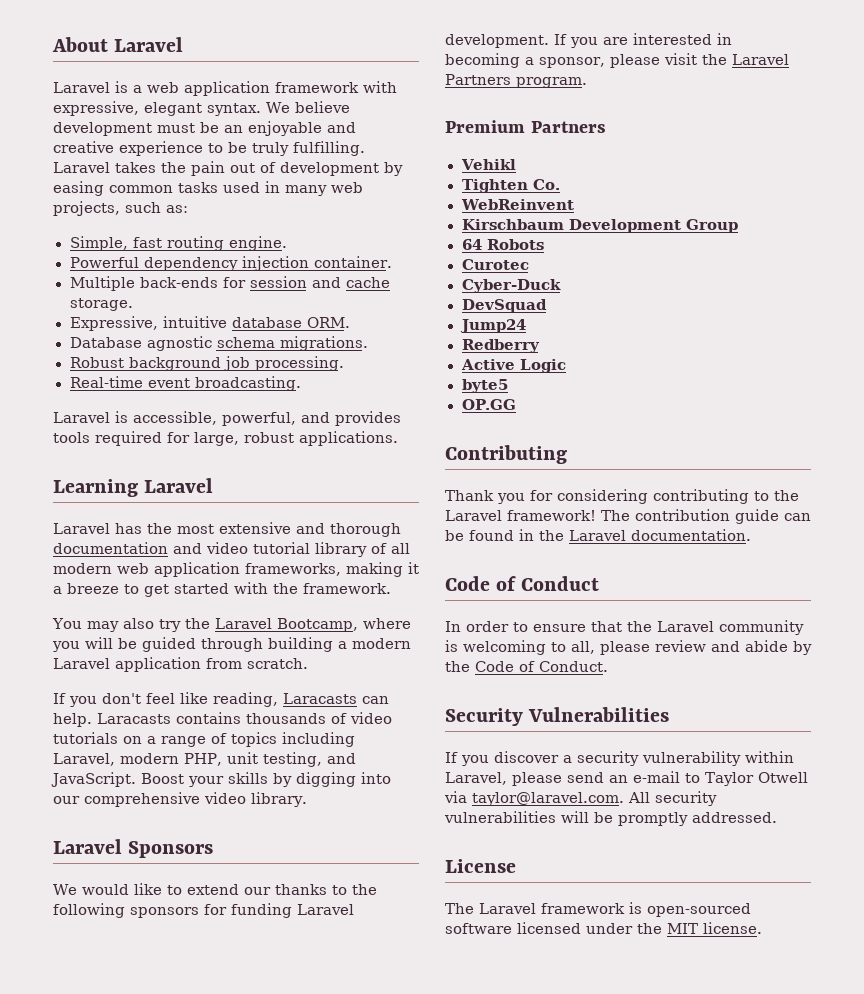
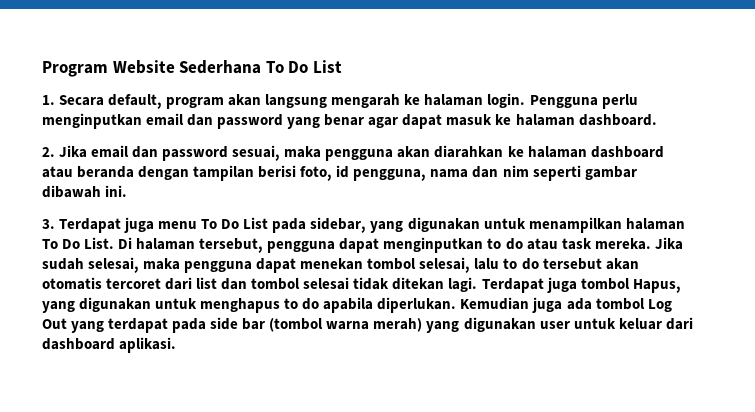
- About Laravel
- Laravel is a web application framework with expressive, elegant syntax. We believe development must be an enjoyable and creative experience to be truly fulfilling. Laravel takes the pain out of development by easing common tasks used in many web projects, such as:
- Simple, fast routing engine.
- Powerful dependency injection container.
- Multiple back-ends for session and cache storage.
- Expressive, intuitive database ORM.
- Database agnostic schema migrations.
- Robust background job processing.
- Real-time event broadcasting.
- Laravel is accessible, powerful, and provides tools required for large, robust applications.
- Learning Laravel
- Laravel has the most extensive and thorough documentation and video tutorial library of all modern web application frameworks, making it a breeze to get started with the framework.
- You may also try the Laravel Bootcamp, where you will be guided through building a modern Laravel application from scratch.
- If you don't feel like reading, Laracasts can help. Laracasts contains thousands of video tutorials on a range of topics including Laravel, modern PHP, unit testing, and JavaScript. Boost your skills by digging into our comprehensive video library.
- Laravel Sponsors
- We would like to extend our thanks to the following sponsors for funding Laravel development. If you are interested in becoming a sponsor, please visit the Laravel Partners program.
- Premium Partners
- Vehikl
- Tighten Co.
- WebReinvent
- Kirschbaum Development Group
- 64 Robots
- Curotec
- Cyber-Duck
- DevSquad
- Jump24
- Redberry
- Active Logic
- byte5
- OP.GG
- Contributing
- Thank you for considering contributing to the Laravel framework! The contribution guide can be found in the Laravel documentation.
- Code of Conduct
- In order to ensure that the Laravel community is welcoming to all, please review and abide by the Code of Conduct.
- Security Vulnerabilities
- If you discover a security vulnerability within Laravel, please send an e-mail to Taylor Otwell via taylor@laravel.com. All security vulnerabilities will be promptly addressed.
- License
- The Laravel framework is open-sourced software licensed under the MIT license.
+ Program Website Sederhana To Do List
+ 1. Secara default, program akan langsung mengarah ke halaman login. Pengguna perlu menginputkan email dan password yang benar agar dapat masuk ke halaman dashboard.
+ 2. Jika email dan password sesuai, maka pengguna akan diarahkan ke halaman dashboard atau beranda dengan tampilan berisi foto, id pengguna, nama dan nim seperti gambar dibawah ini.
+ 3. Terdapat juga menu To Do List pada sidebar, yang digunakan untuk menampilkan halaman To Do List. Di halaman tersebut, pengguna dapat menginputkan to do atau task mereka. Jika sudah selesai, maka pengguna dapat menekan tombol selesai, lalu to do tersebut akan otomatis tercoret dari list dan tombol selesai tidak ditekan lagi. Terdapat juga tombol Hapus, yang digunakan untuk menghapus to do apabila diperlukan. Kemudian juga ada tombol Log Out yang terdapat pada side bar (tombol warna merah) yang digunakan user untuk keluar dari dashboard aplikasi.

